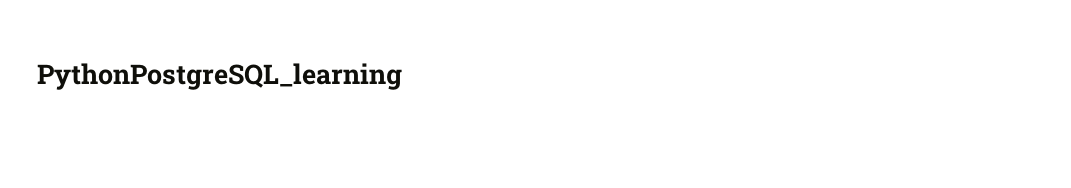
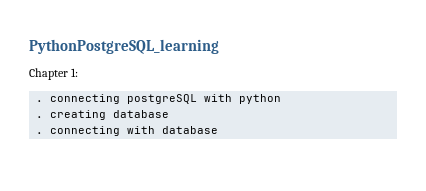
+ Chapter 1:
+ . connecting postgreSQL with python
+ . creating database
+ . connecting with database

